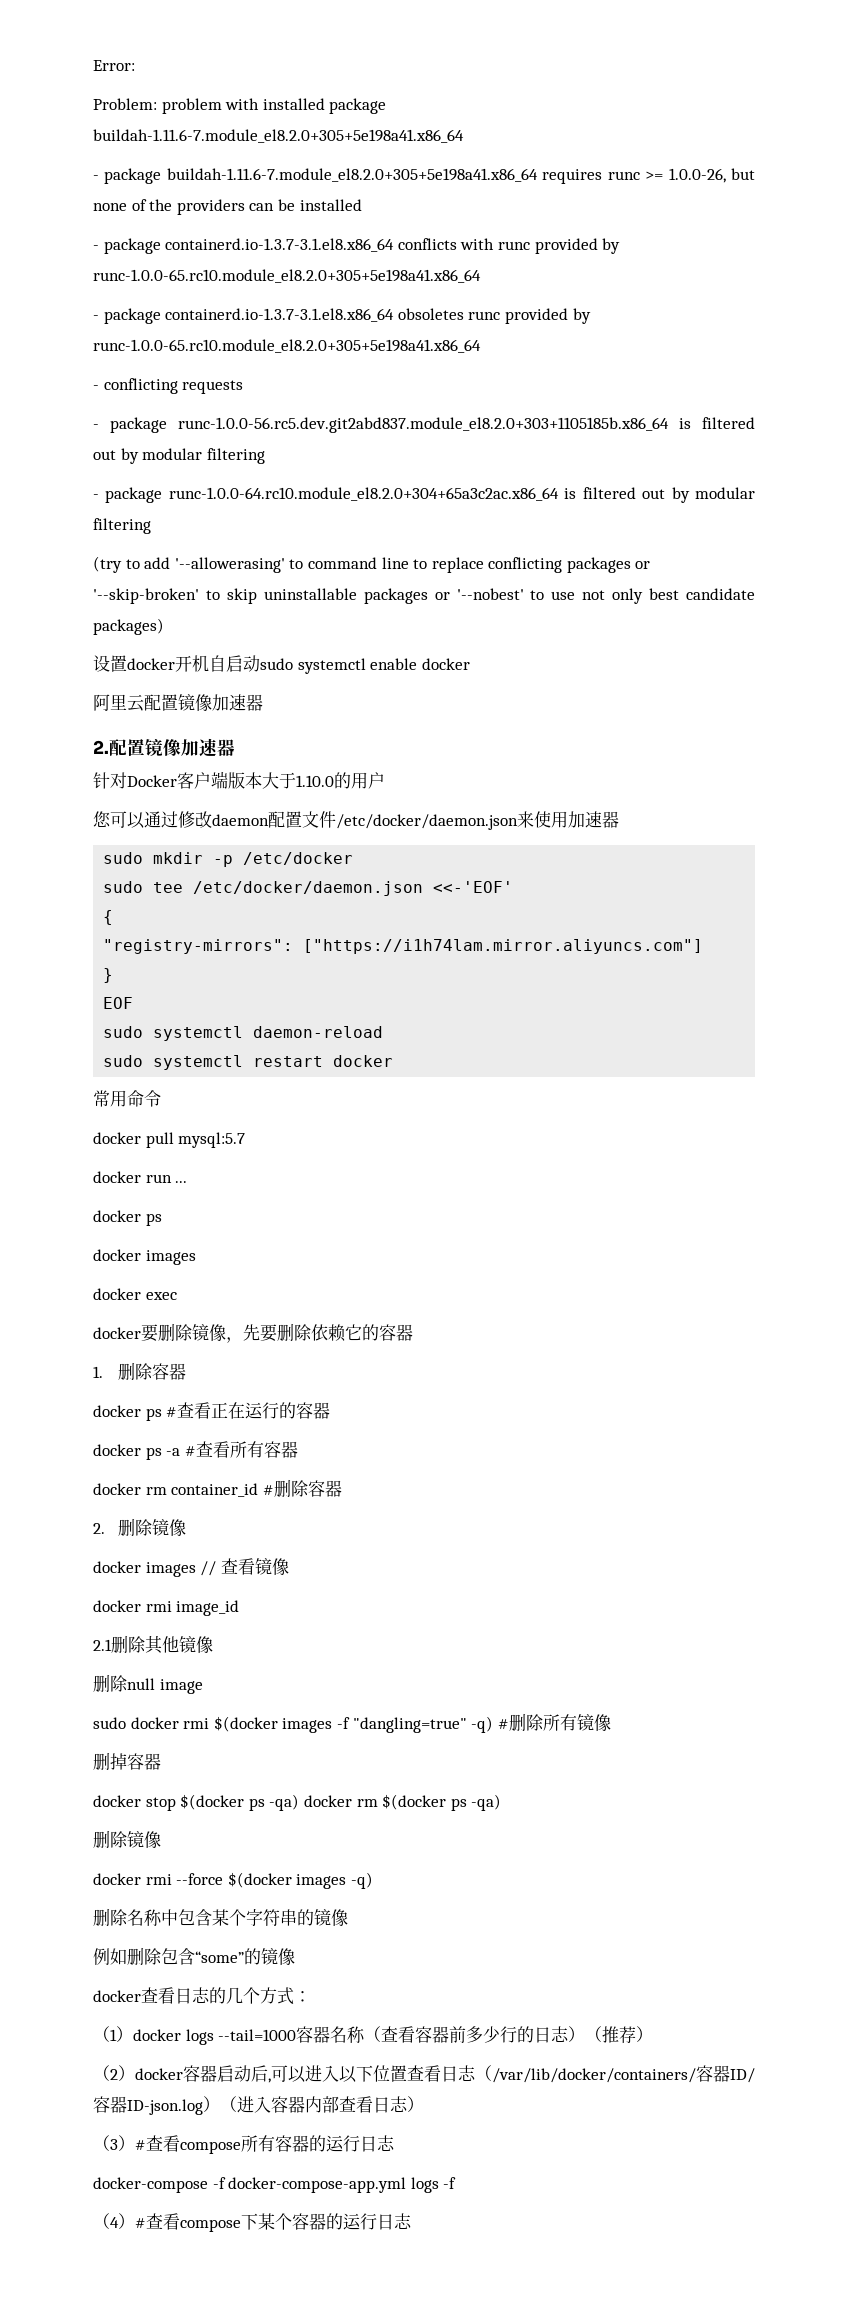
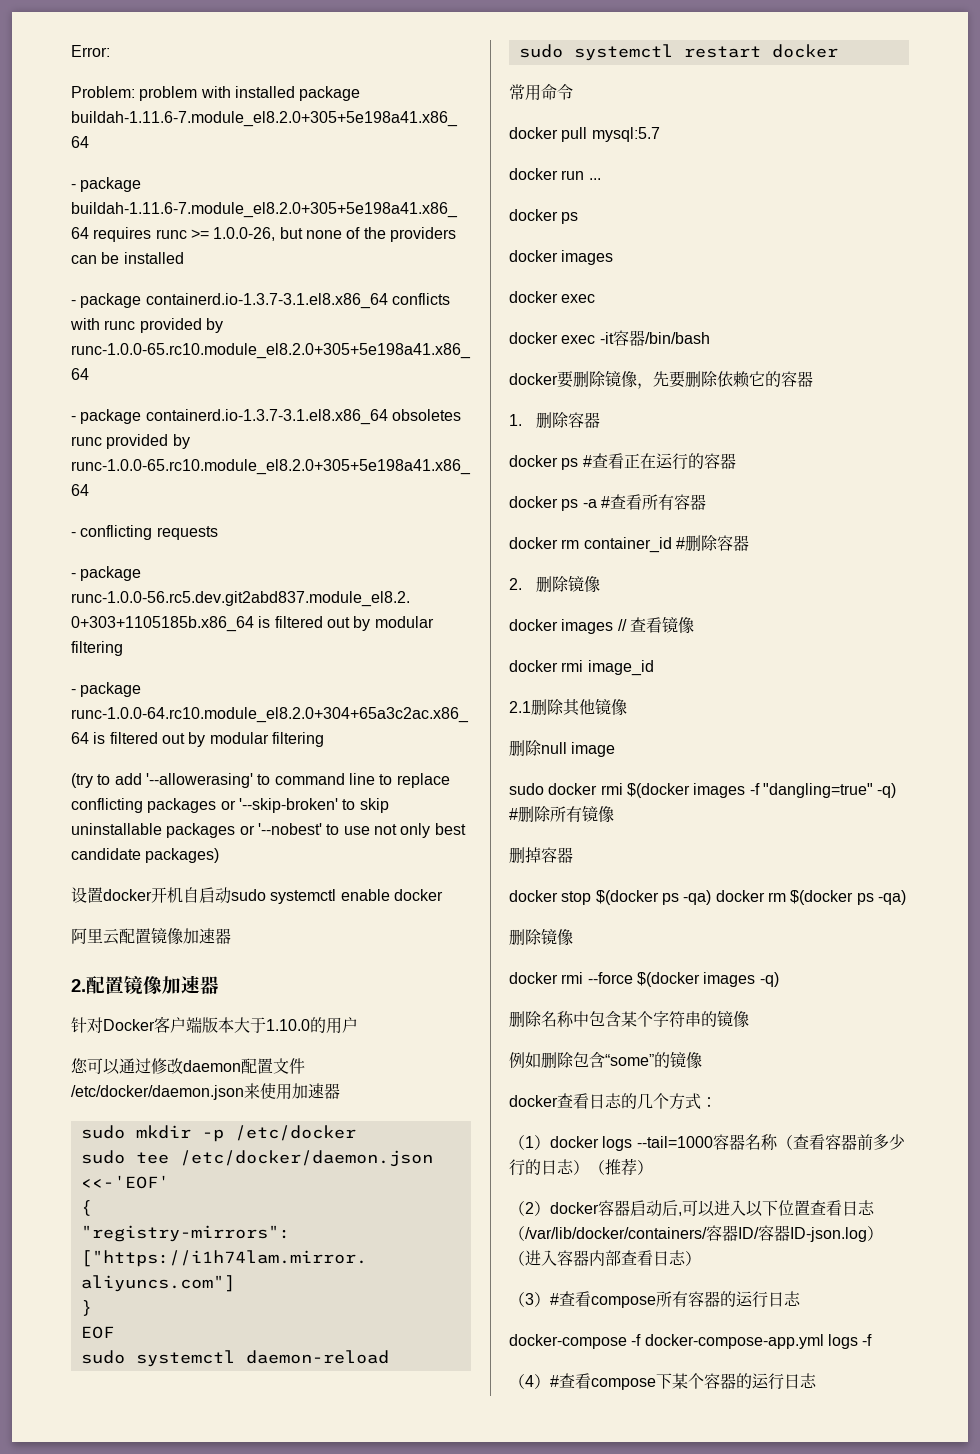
+ docker exec -it容器/bin/bash

